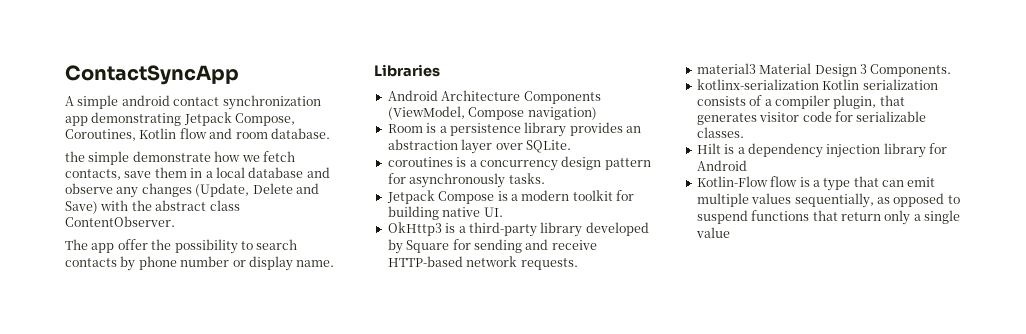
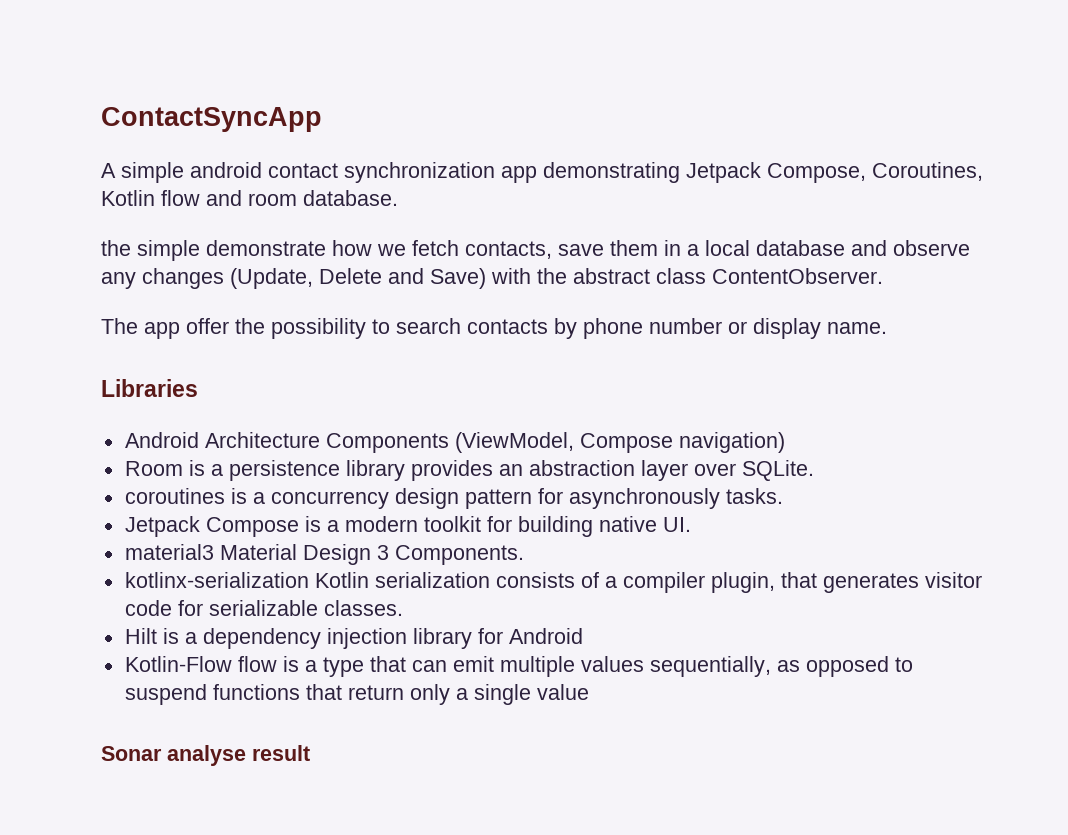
- OkHttp3 is a third-party library developed by Square for sending and receive HTTP-based network requests.
+ Sonar analyse result

